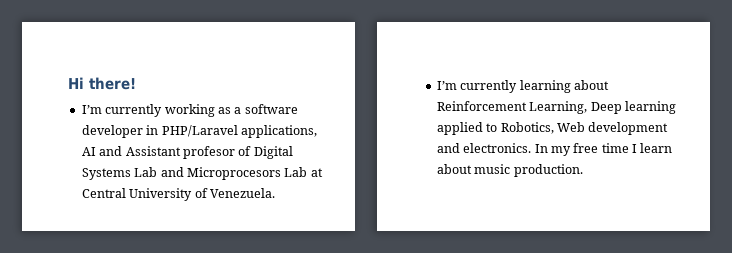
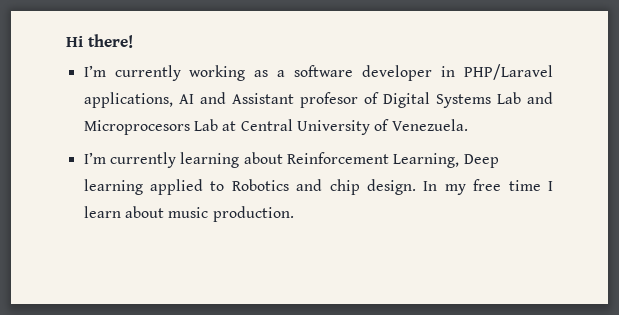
- I’m currently learning about Reinforcement Learning, Deep learning applied to Robotics, Web development and electronics.
+ I’m currently learning about Reinforcement Learning, Deep learning applied to Robotics and chip design.

